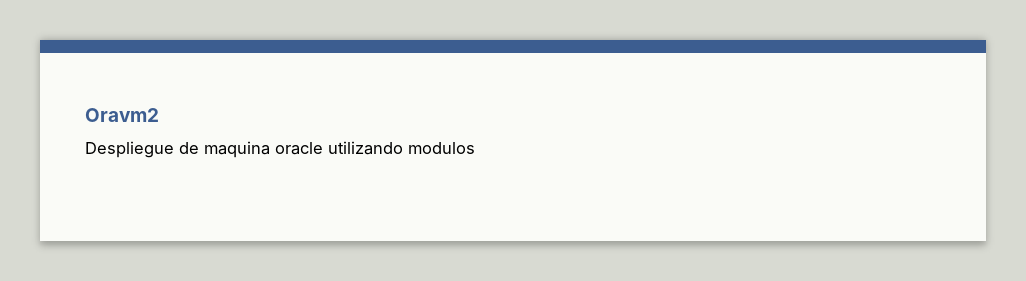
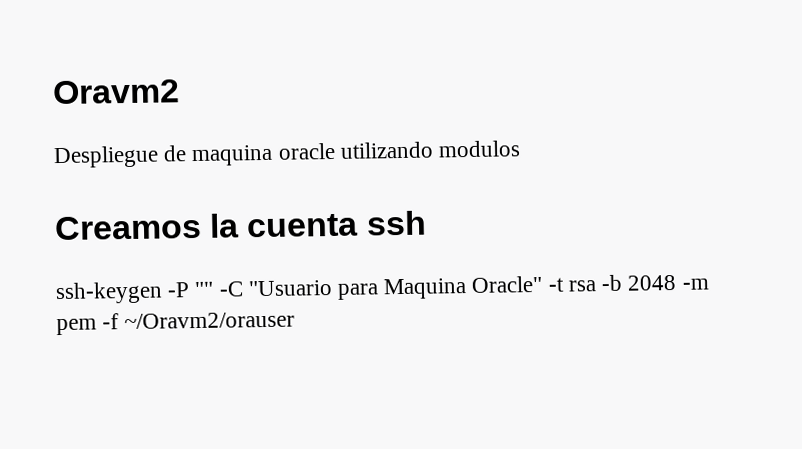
+ Creamos la cuenta ssh
+ ssh-keygen -P "" -C "Usuario para Maquina Oracle" -t rsa -b 2048 -m pem -f ~/Oravm2/orauser

